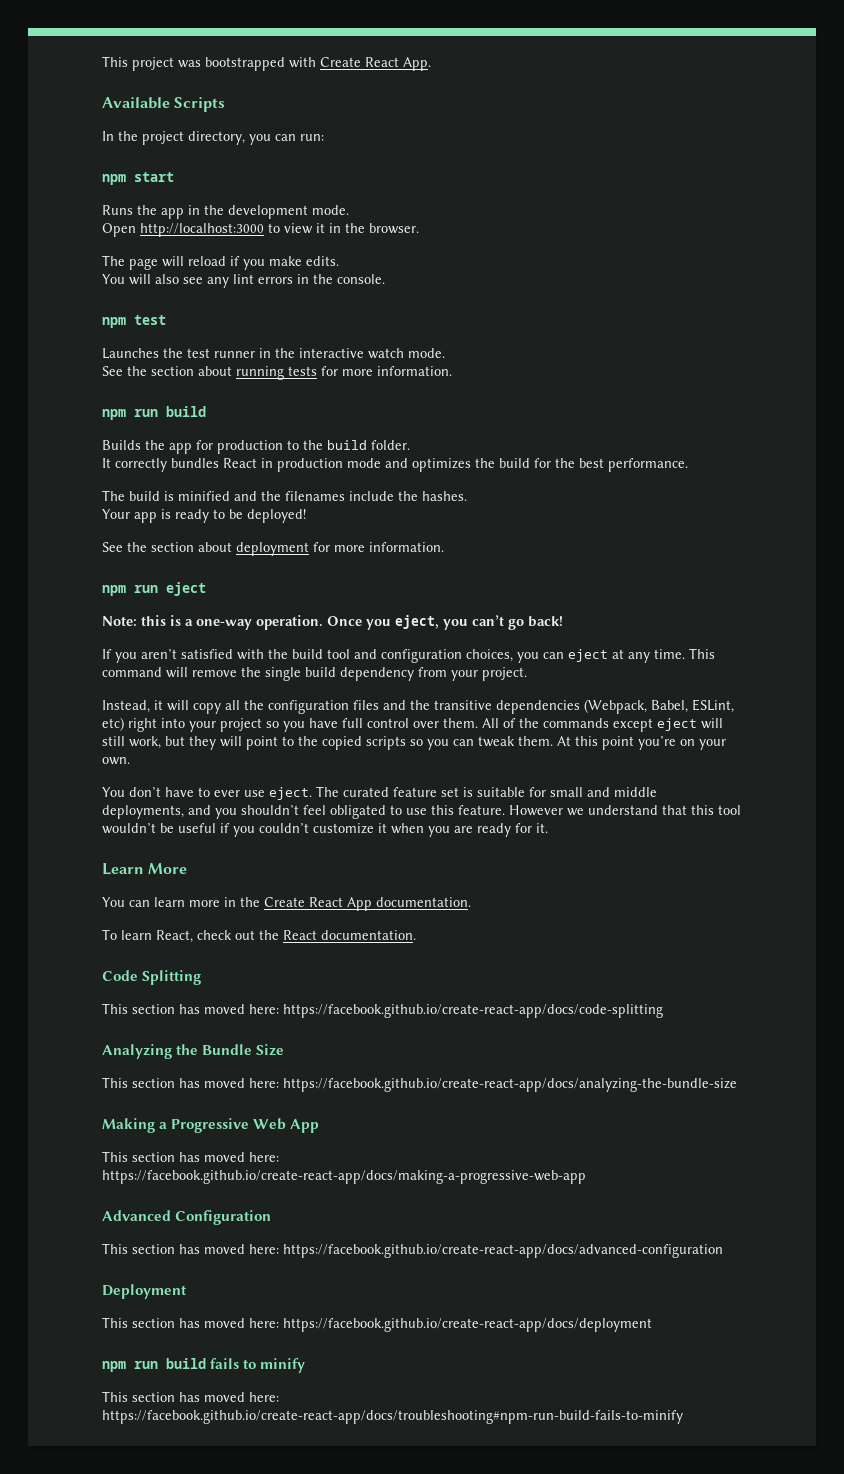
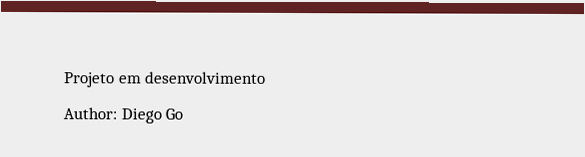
- This project was bootstrapped with Create React App.
- Available Scripts
- In the project directory, you can run:
- npm start
- Runs the app in the development mode.
- Open http://localhost:3000 to view it in the browser.
- The page will reload if you make edits.
- You will also see any lint errors in the console.
- npm test
- Launches the test runner in the interactive watch mode.
- See the section about running tests for more information.
- npm run build
- Builds the app for production to the build folder.
- It correctly bundles React in production mode and optimizes the build for the best performance.
- The build is minified and the filenames include the hashes.
- Your app is ready to be deployed!
- See the section about deployment for more information.
- npm run eject
- Note: this is a one-way operation. Once you eject, you can’t go back!
- If you aren’t satisfied with the build tool and configuration choices, you can eject at any time. This command will remove the single build dependency from your project.
- Instead, it will copy all the configuration files and the transitive dependencies (Webpack, Babel, ESLint, etc) right into your project so you have full control over them. All of the commands except eject will still work, but they will point to the copied scripts so you can tweak them. At this point you’re on your own.
- You don’t have to ever use eject. The curated feature set is suitable for small and middle deployments, and you shouldn’t feel obligated to use this feature. However we understand that this tool wouldn’t be useful if you couldn’t customize it when you are ready for it.
- Learn More
- You can learn more in the Create React App documentation.
- To learn React, check out the React documentation.
- Code Splitting
- This section has moved here: https://facebook.github.io/create-react-app/docs/code-splitting
- Analyzing the Bundle Size
- This section has moved here: https://facebook.github.io/create-react-app/docs/analyzing-the-bundle-size
- Making a Progressive Web App
- This section has moved here: https://facebook.github.io/create-react-app/docs/making-a-progressive-web-app
- Advanced Configuration
- This section has moved here: https://facebook.github.io/create-react-app/docs/advanced-configuration
- Deployment
- This section has moved here: https://facebook.github.io/create-react-app/docs/deployment
- npm run build fails to minify
- This section has moved here: https://facebook.github.io/create-react-app/docs/troubleshooting#npm-run-build-fails-to-minify
+ Projeto em desenvolvimento
+ Author: Diego Go

